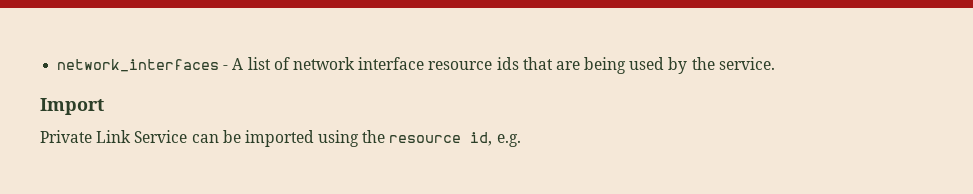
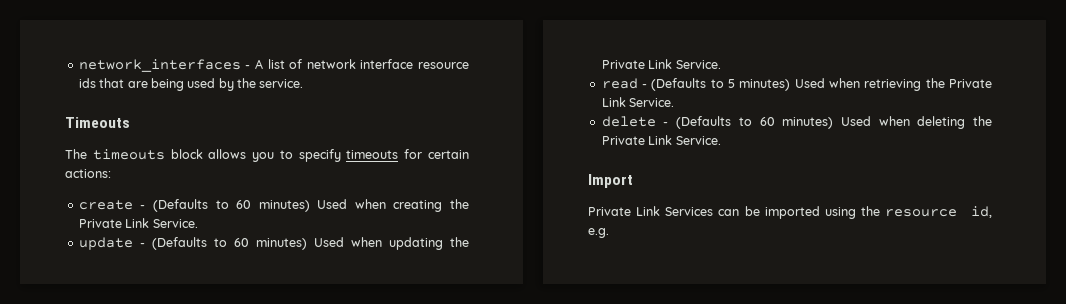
+ Timeouts
+ The timeouts block allows you to specify timeouts for certain actions:
+ create - (Defaults to 60 minutes) Used when creating the Private Link Service.
+ update - (Defaults to 60 minutes) Used when updating the Private Link Service.
+ read - (Defaults to 5 minutes) Used when retrieving the Private Link Service.
+ delete - (Defaults to 60 minutes) Used when deleting the Private Link Service.
- Private Link Service can be imported using the resource id, e.g.
+ Private Link Services can be imported using the resource id, e.g.

